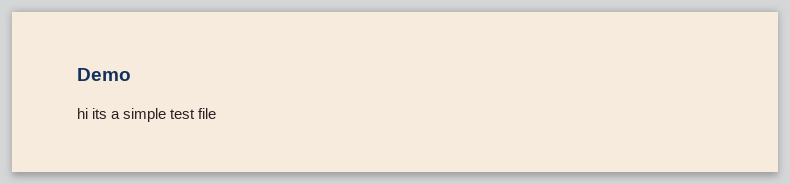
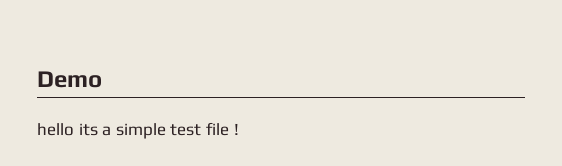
- hi its a simple test file
+ hello its a simple test file !

